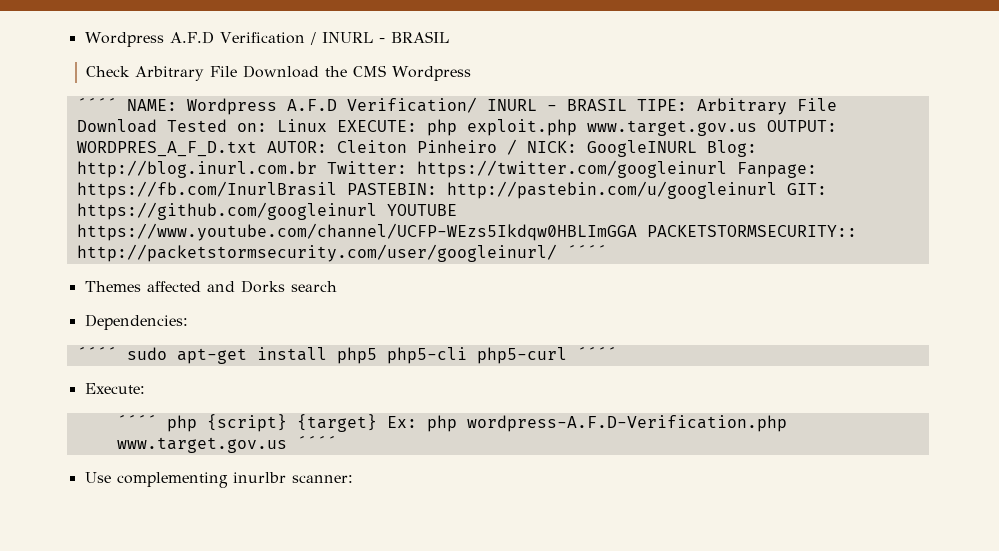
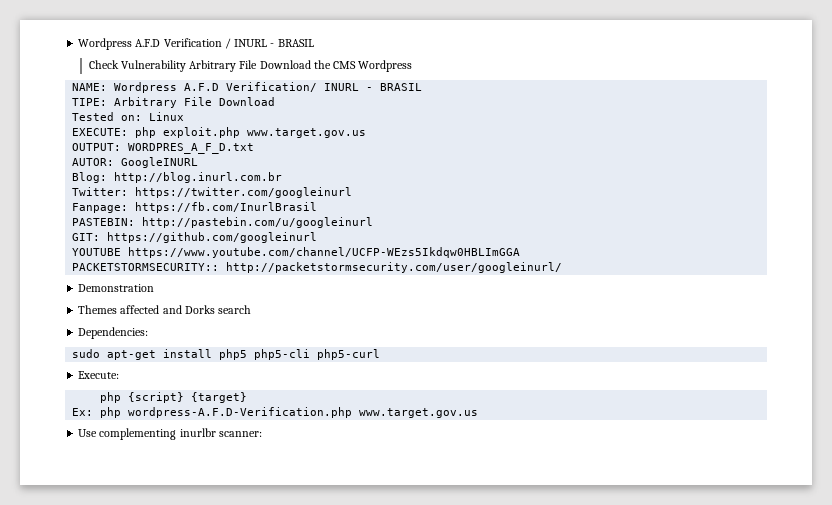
- Check Arbitrary File Download the CMS Wordpress
+ Check Vulnerability Arbitrary File Download the CMS Wordpress
- ´´´´ NAME: Wordpress A.F.D Verification/ INURL - BRASIL TIPE: Arbitrary File Download Tested on: Linux EXECUTE: php exploit.php www.target.gov.us OUTPUT: WORDPRES_A_F_D.txt AUTOR: Cleiton Pinheiro / NICK: GoogleINURL Blog: http://blog.inurl.com.br Twitter: https://twitter.com/googleinurl Fanpage: https://fb.com/InurlBrasil PASTEBIN: http://pastebin.com/u/googleinurl GIT: https://github.com/googleinurl YOUTUBE https://www.youtube.com/channel/UCFP-WEzs5Ikdqw0HBLImGGA PACKETSTORMSECURITY:: http://packetstormsecurity.com/user/googleinurl/ ´´´´
+ NAME: Wordpress A.F.D Verification/ INURL - BRASIL
+ TIPE: Arbitrary File Download
+ Tested on: Linux
+ EXECUTE: php exploit.php www.target.gov.us
+ OUTPUT: WORDPRES_A_F_D.txt
+ AUTOR: GoogleINURL
+ Blog: http://blog.inurl.com.br
+ Twitter: https://twitter.com/googleinurl
+ Fanpage: https://fb.com/InurlBrasil
+ PASTEBIN: http://pastebin.com/u/googleinurl
+ GIT: https://github.com/googleinurl
+ YOUTUBE https://www.youtube.com/channel/UCFP-WEzs5Ikdqw0HBLImGGA
+ PACKETSTORMSECURITY:: http://packetstormsecurity.com/user/googleinurl/
+ Demonstration
- ´´´´ sudo apt-get install php5 php5-cli php5-curl ´´´´
+ sudo apt-get install php5 php5-cli php5-curl
- ´´´´ php {script} {target} Ex: php wordpress-A.F.D-Verification.php www.target.gov.us ´´´´
+ php {script} {target}
+ Ex: php wordpress-A.F.D-Verification.php www.target.gov.us

